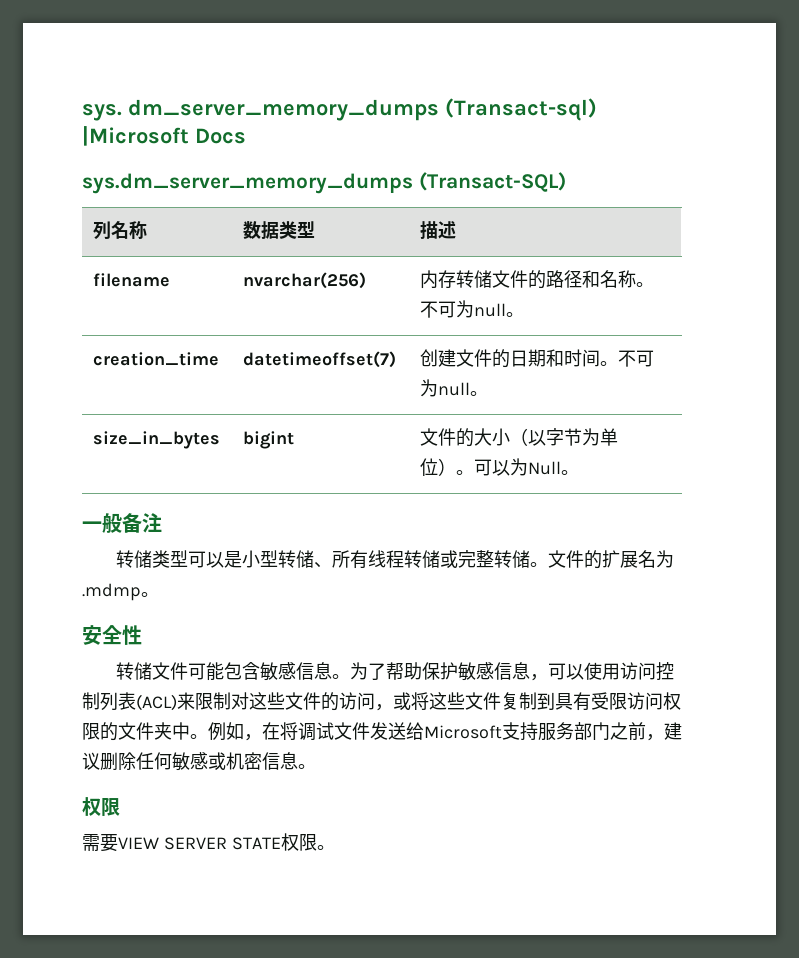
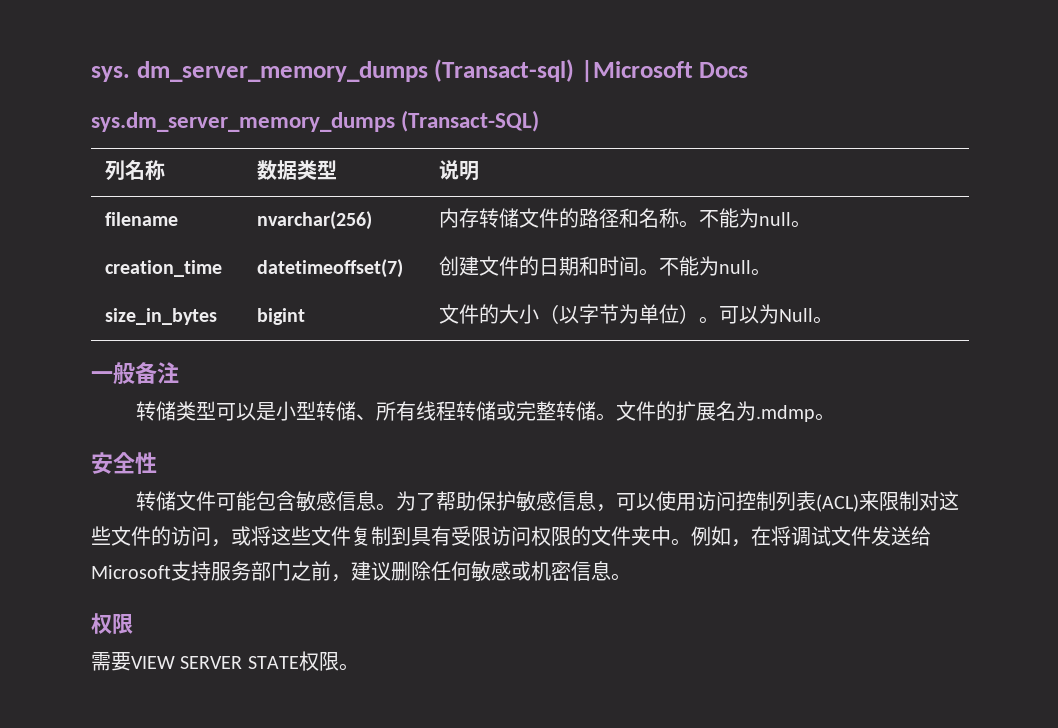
- 列名称 | 数据类型 | 描述
+ 列名称 | 数据类型 | 说明
- filename | nvarchar(256) | 内存转储文件的路径和名称。不可为null。
+ filename | nvarchar(256) | 内存转储文件的路径和名称。不能为null。
- creation_time | datetimeoffset(7) | 创建文件的日期和时间。不可为null。
+ creation_time | datetimeoffset(7) | 创建文件的日期和时间。不能为null。

